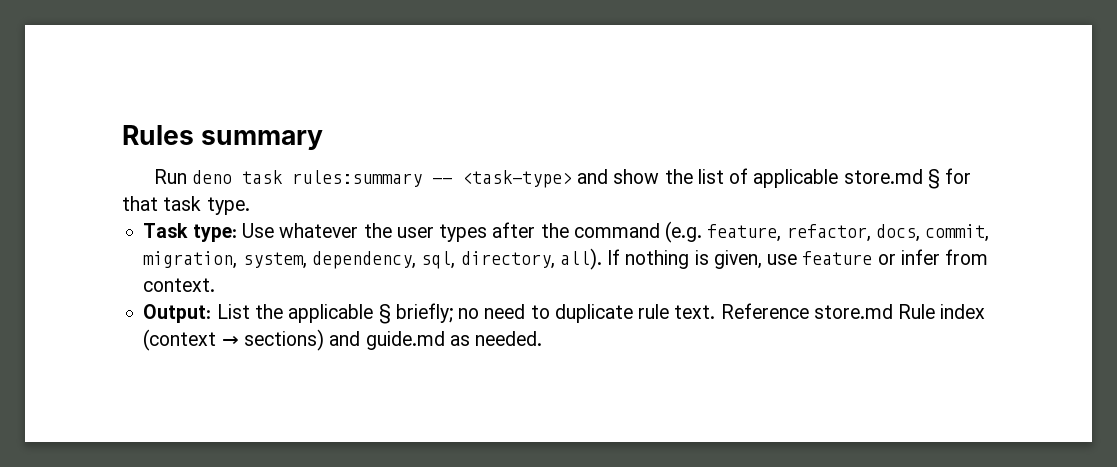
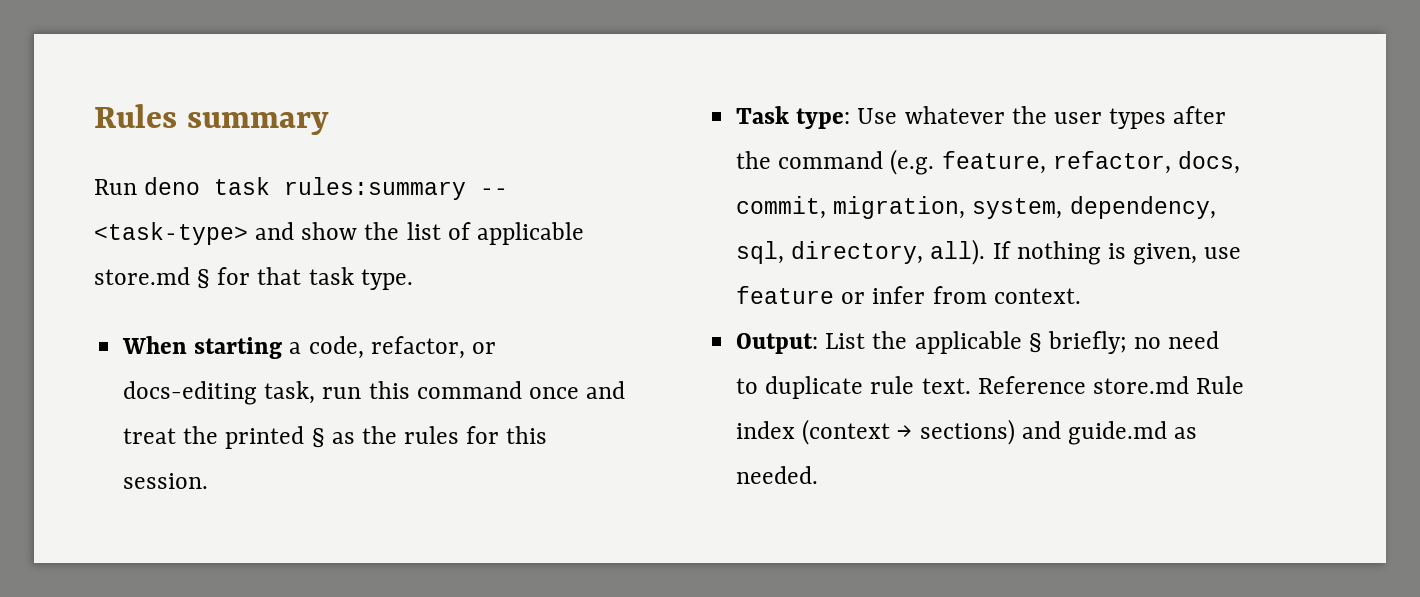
+ When starting a code, refactor, or docs-editing task, run this command once and treat the printed § as the rules for this session.

